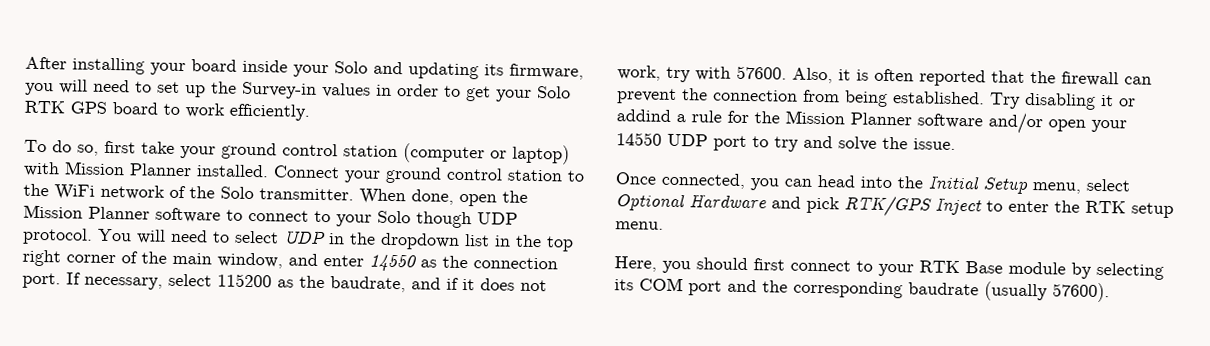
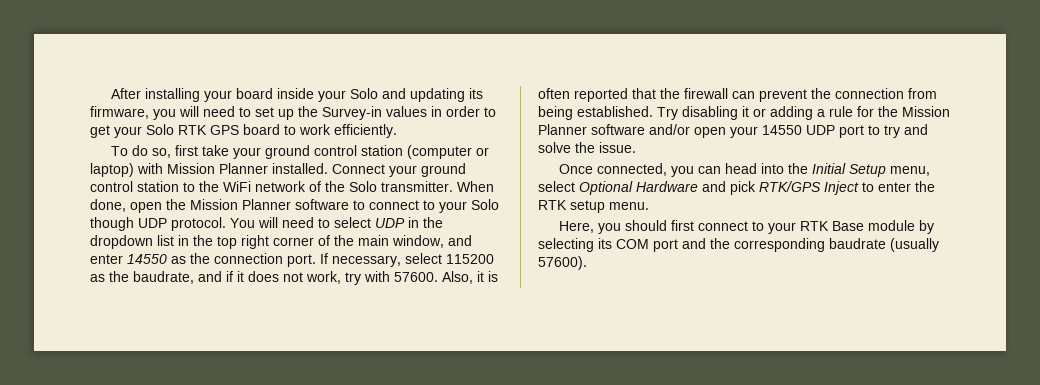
- Try disabling it or addind a rule for the Mission Planner software and/or open your 14550 UDP port to try and solve the issue.
+ Try disabling it or adding a rule for the Mission Planner software and/or open your 14550 UDP port to try and solve the issue.

